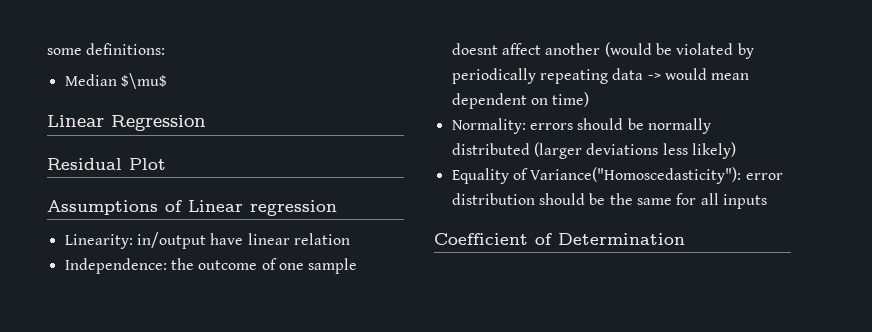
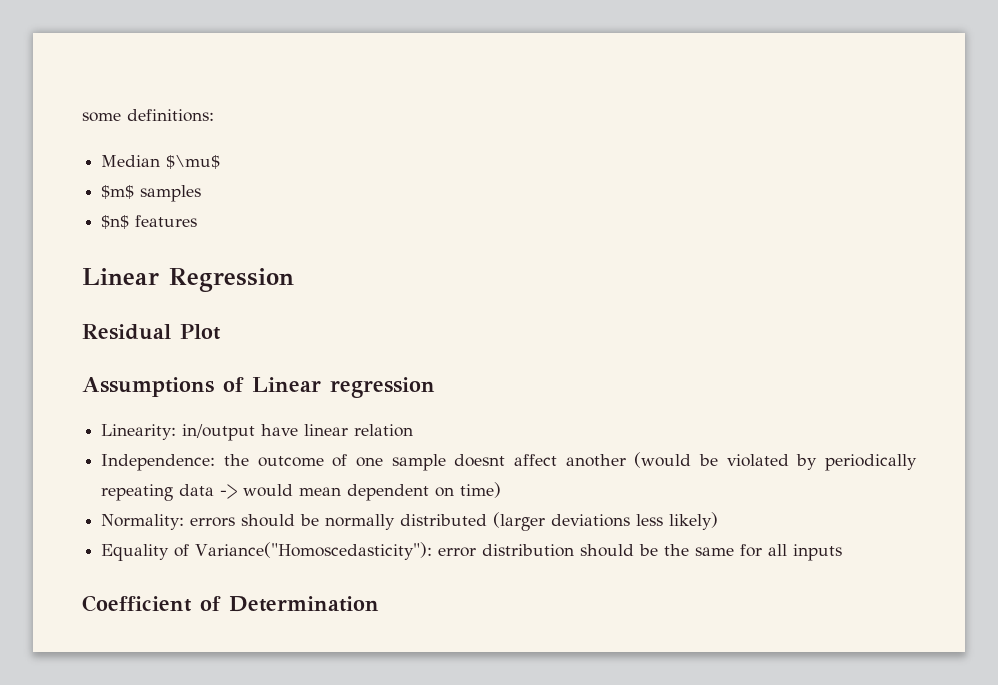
+ $m$ samples
+ $n$ features

